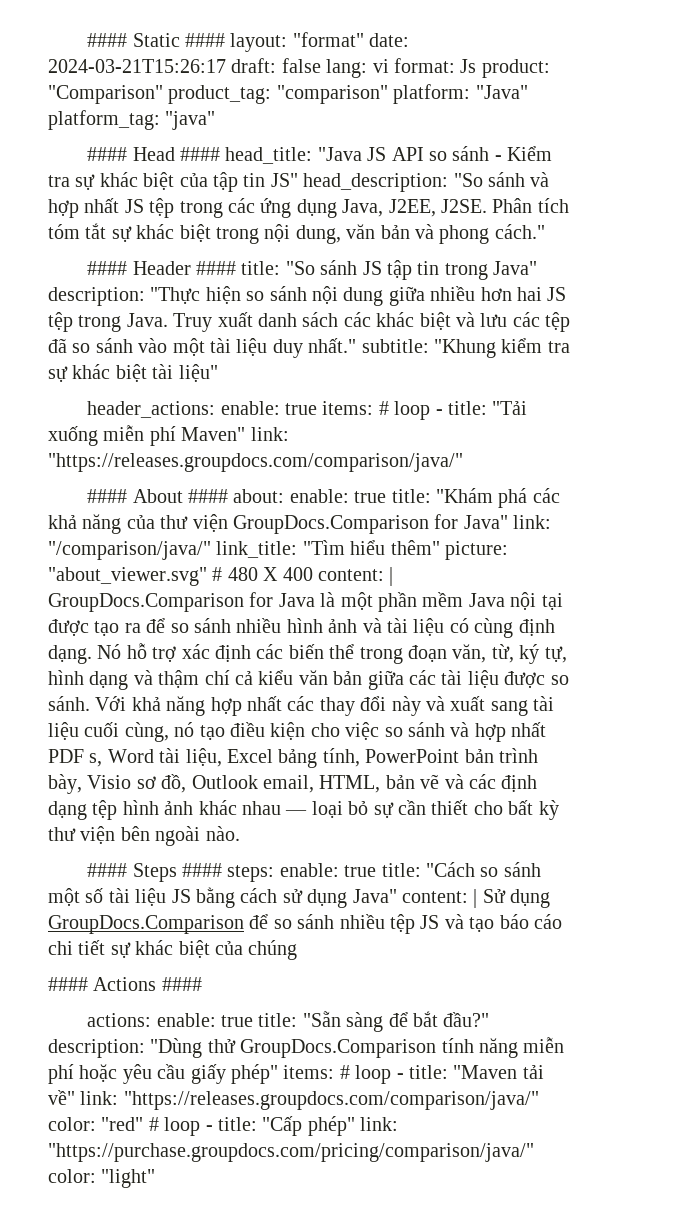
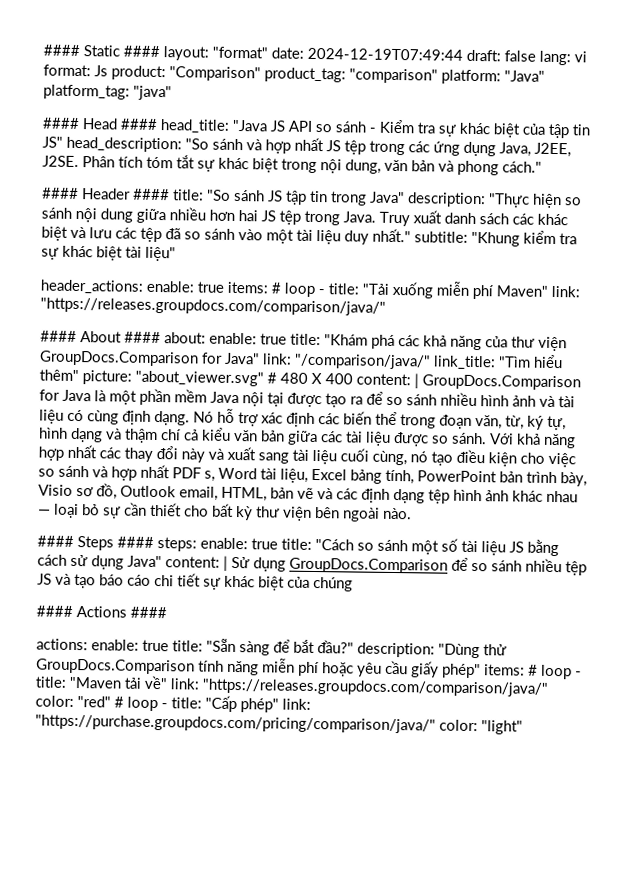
- #### Static #### layout: "format" date: 2024-03-21T15:26:17 draft: false lang: vi format: Js product: "Comparison" product_tag: "comparison" platform: "Java" platform_tag: "java"
+ #### Static #### layout: "format" date: 2024-12-19T07:49:44 draft: false lang: vi format: Js product: "Comparison" product_tag: "comparison" platform: "Java" platform_tag: "java"

